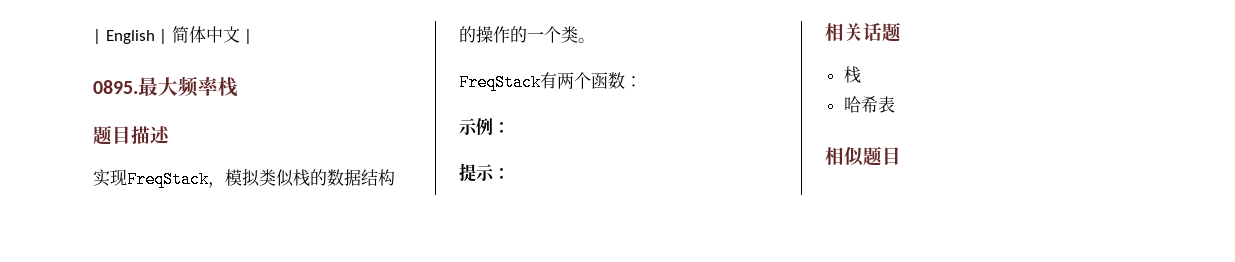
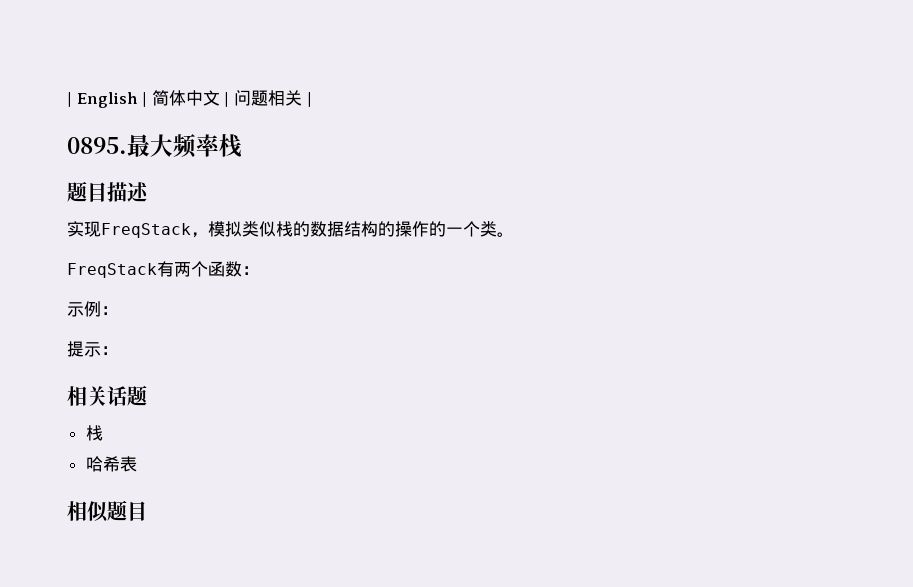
- | English | 简体中文 |
+ | English | 简体中文 | 问题相关 |

